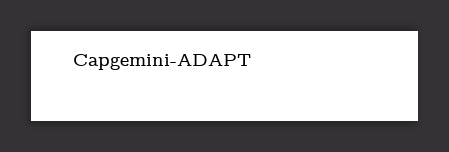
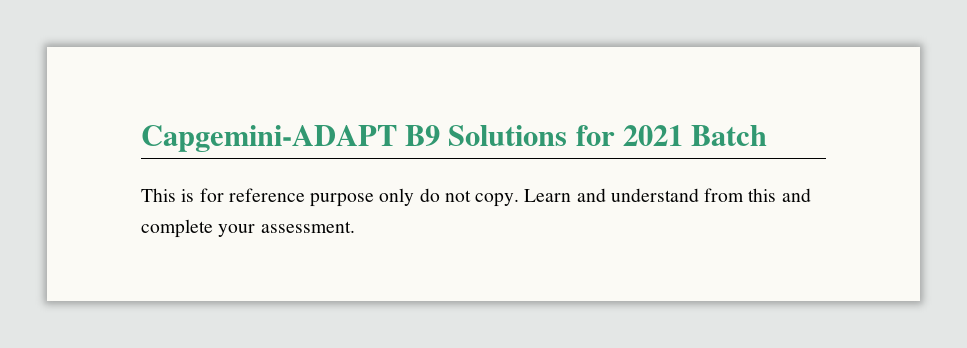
- Capgemini-ADAPT
+ Capgemini-ADAPT B9 Solutions for 2021 Batch
+ This is for reference purpose only do not copy. Learn and understand from this and complete your assessment.

